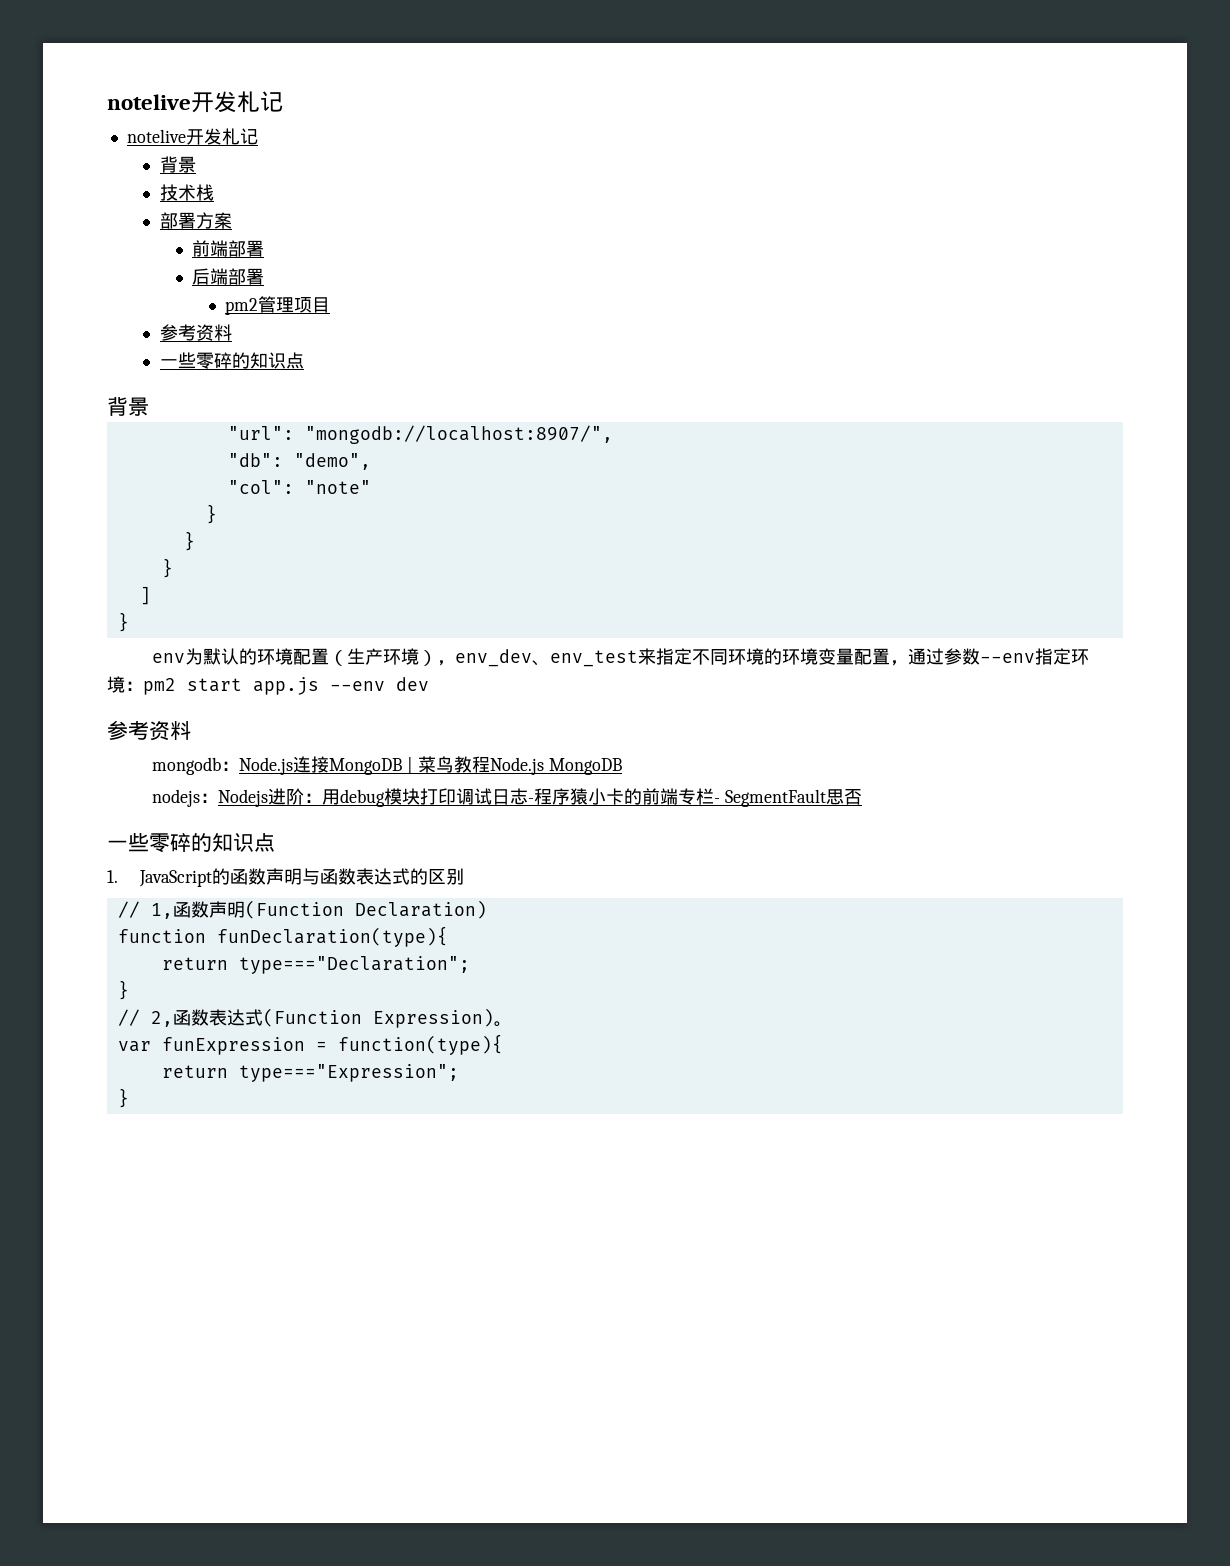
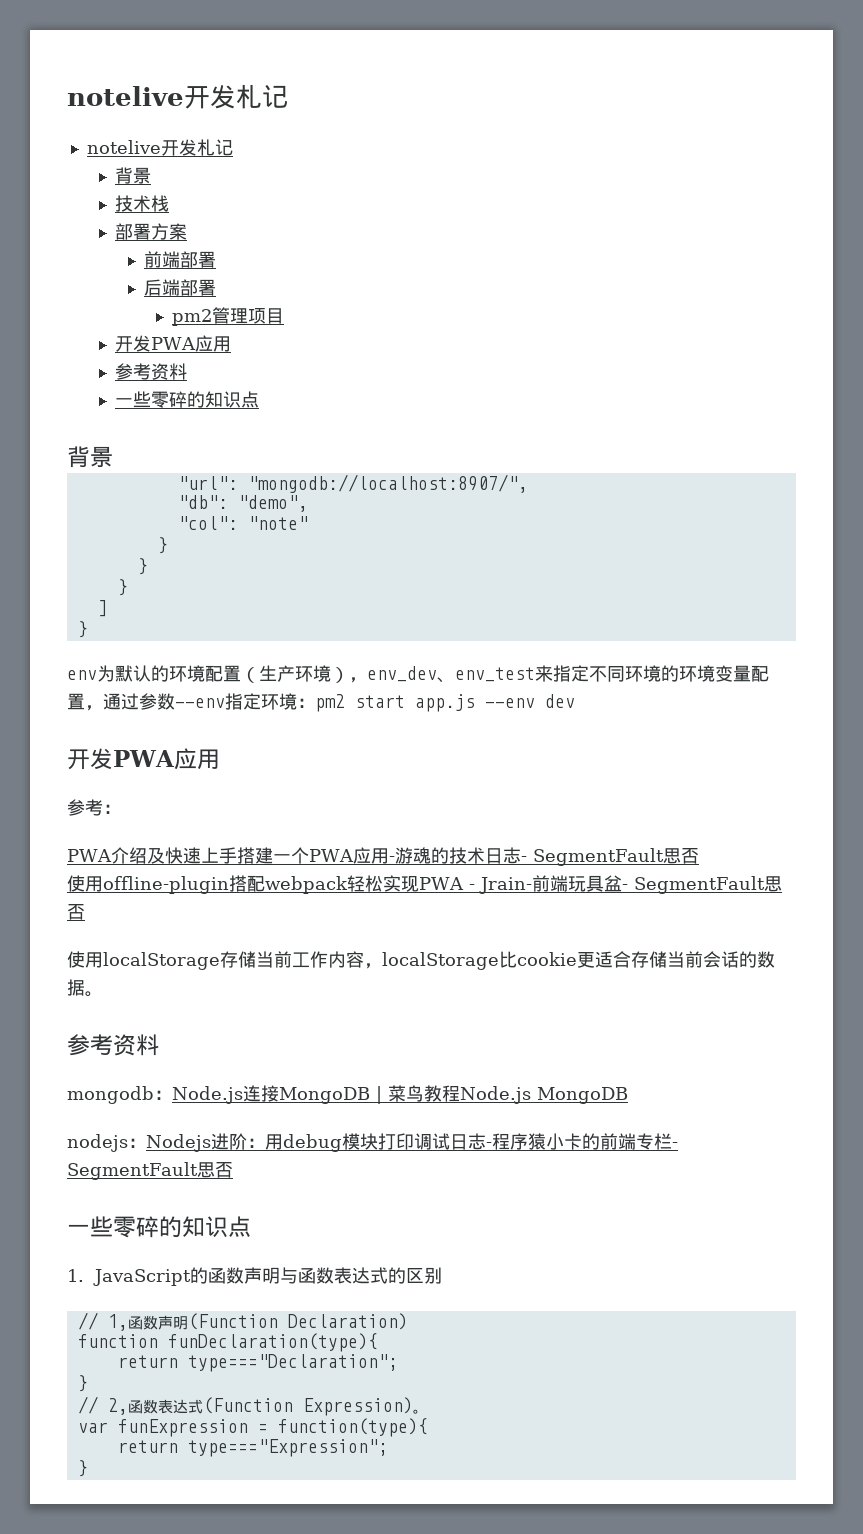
  pm2管理项目
+ 开发PWA应用
  env为默认的环境配置（生产环境），env_dev、env_test来指定不同环境的环境变量配置，通过参数--env指定环境：pm2 start app.js --env dev
+ 开发PWA应用
+ 参考：
+ PWA介绍及快速上手搭建一个PWA应用-游魂的技术日志- SegmentFault思否
+ 使用offline-plugin搭配webpack轻松实现PWA - Jrain-前端玩具盆- SegmentFault思否
+ 使用localStorage存储当前工作内容，localStorage比cookie更适合存储当前会话的数据。

